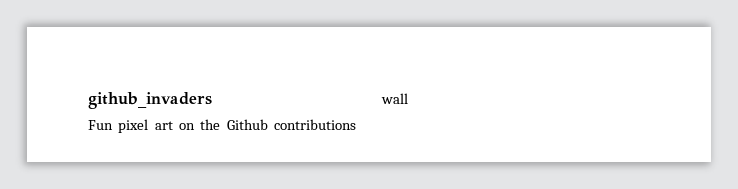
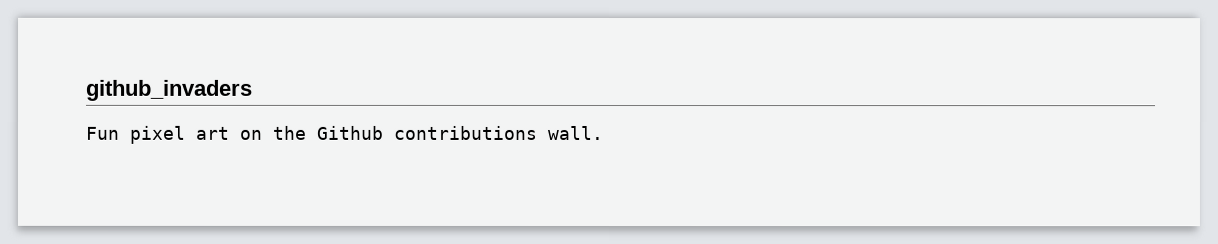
- Fun pixel art on the Github contributions wall
+ Fun pixel art on the Github contributions wall.

